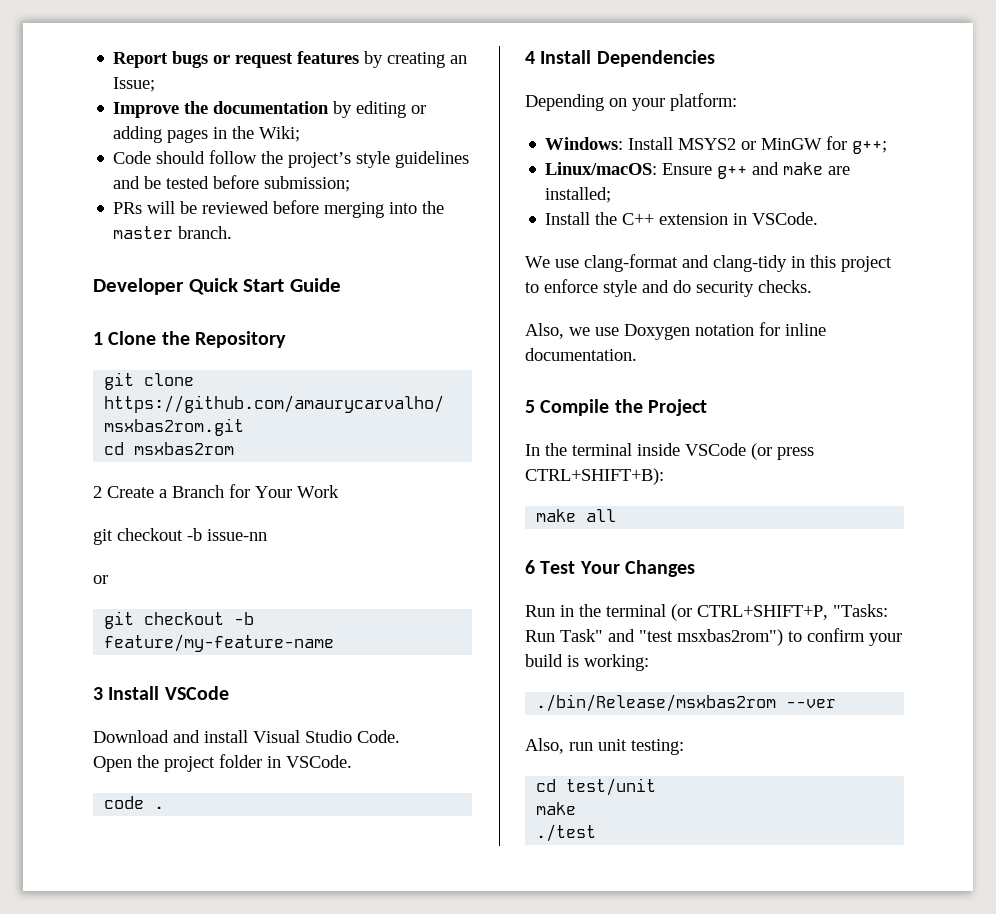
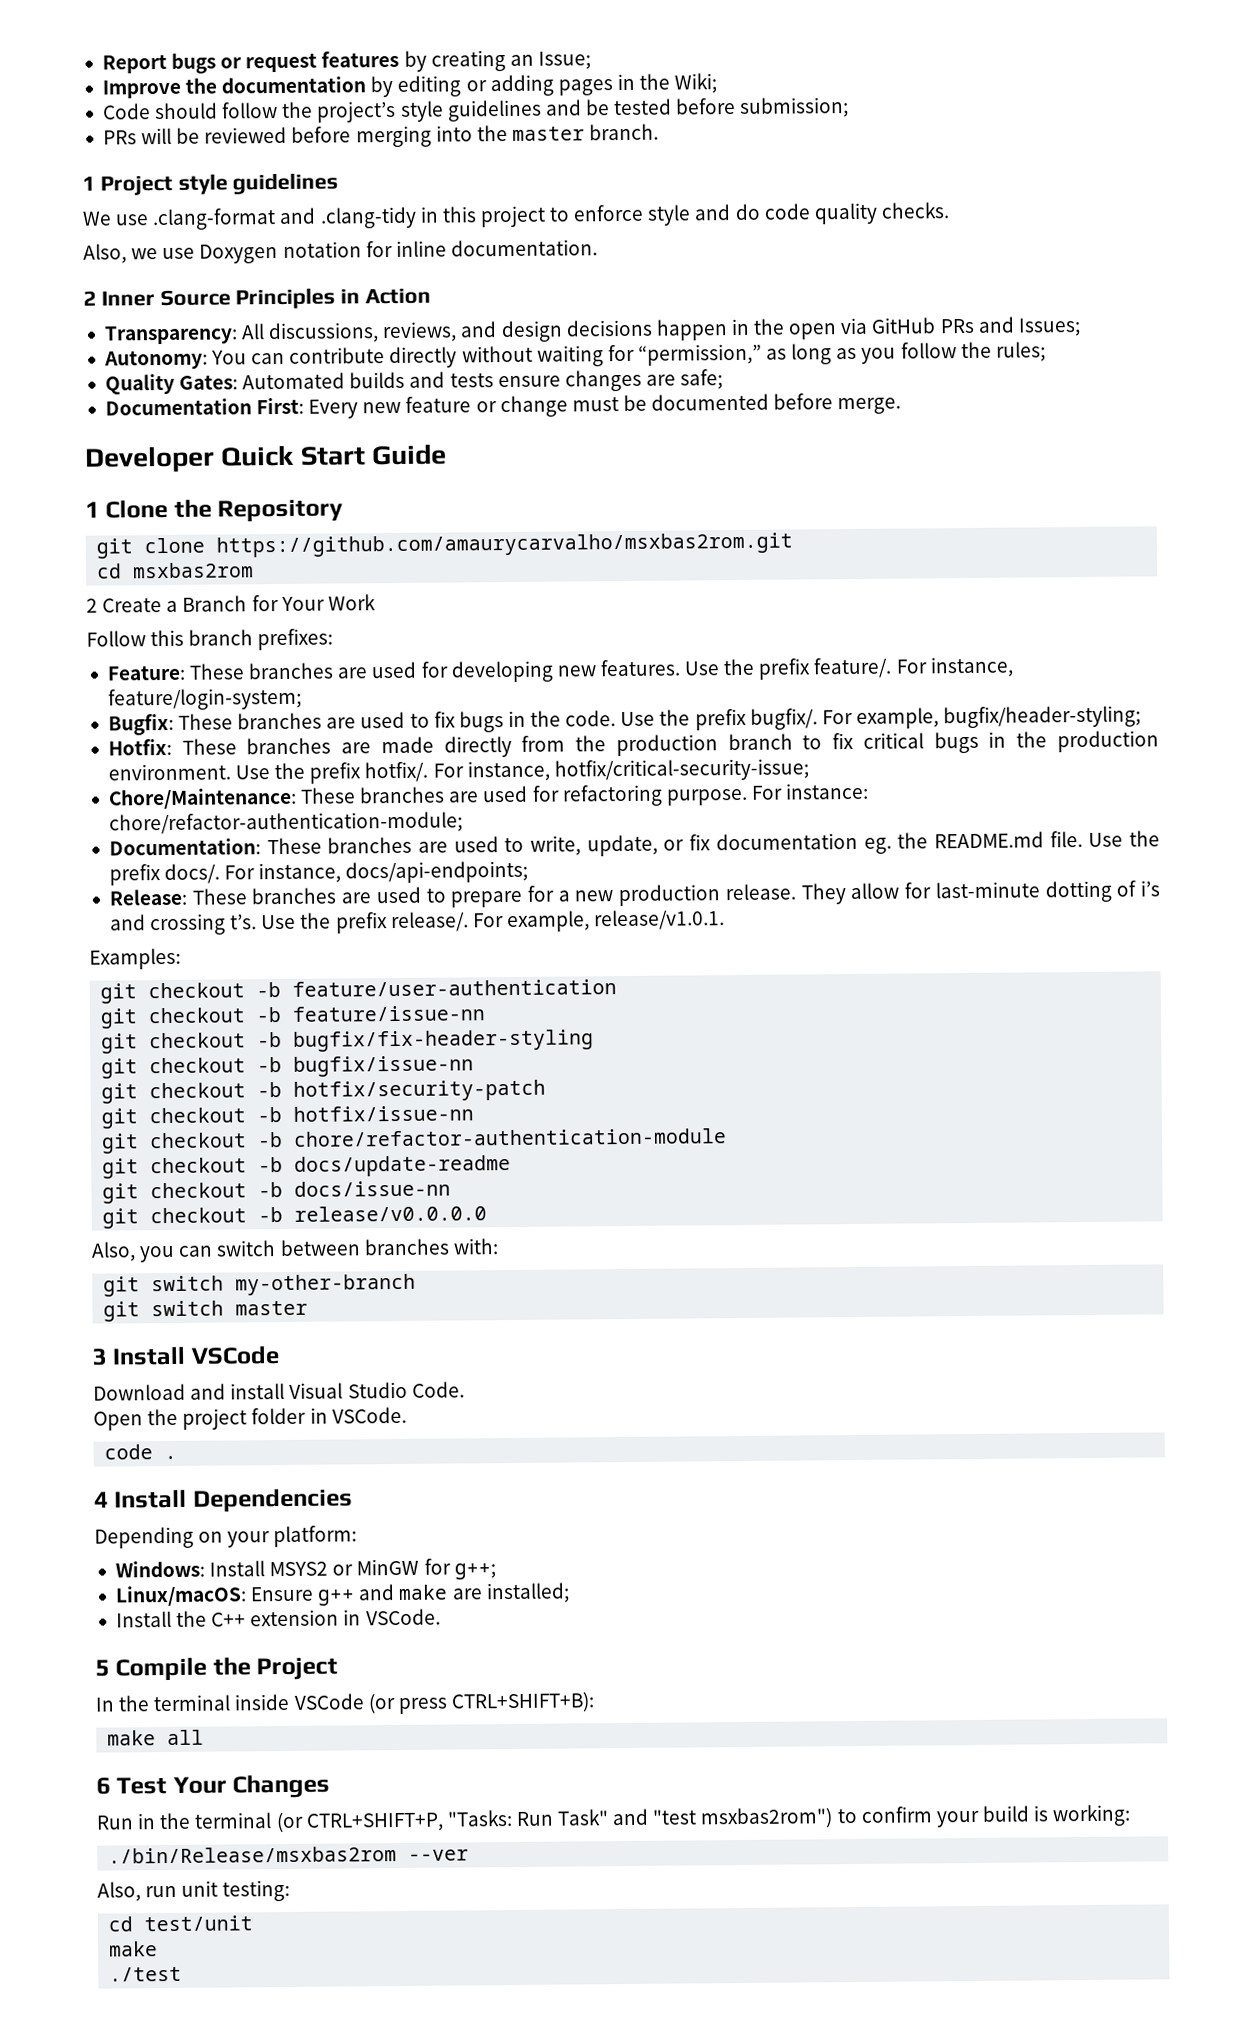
+ 1 Project style guidelines
+ We use .clang-format and .clang-tidy in this project to enforce style and do code quality checks.
+ Also, we use Doxygen notation for inline documentation.
+ 2 Inner Source Principles in Action
+ Transparency: All discussions, reviews, and design decisions happen in the open via GitHub PRs and Issues;
+ Autonomy: You can contribute directly without waiting for “permission,” as long as you follow the rules;
+ Quality Gates: Automated builds and tests ensure changes are safe;
+ Documentation First: Every new feature or change must be documented before merge.
- git checkout -b issue-nn
- or
- git checkout -b feature/my-feature-name
+ Follow this branch prefixes:
+ Feature: These branches are used for developing new features. Use the prefix feature/. For instance, feature/login-system;
+ Bugfix: These branches are used to fix bugs in the code. Use the prefix bugfix/. For example, bugfix/header-styling;
+ Hotfix: These branches are made directly from the production branch to fix critical bugs in the production environment. Use the prefix hotfix/. For instance, hotfix/critical-security-issue;
+ Chore/Maintenance: These branches are used for refactoring purpose. For instance: chore/refactor-authentication-module;
+ Documentation: These branches are used to write, update, or fix documentation eg. the README.md file. Use the prefix docs/. For instance, docs/api-endpoints;
+ Release: These branches are used to prepare for a new production release. They allow for last-minute dotting of i’s and crossing t’s. Use the prefix release/. For example, release/v1.0.1.
+ Examples:
+ git checkout -b feature/user-authentication
+ git checkout -b feature/issue-nn
+ git checkout -b bugfix/fix-header-styling
+ git checkout -b bugfix/issue-nn
+ git checkout -b hotfix/security-patch
+ git checkout -b hotfix/issue-nn
+ git checkout -b chore/refactor-authentication-module
+ git checkout -b docs/update-readme
+ git checkout -b docs/issue-nn
+ git checkout -b release/v0.0.0.0
+ Also, you can switch between branches with:
+ git switch my-other-branch
+ git switch master
- We use clang-format and clang-tidy in this project to enforce style and do security checks.
- Also, we use Doxygen notation for inline documentation.

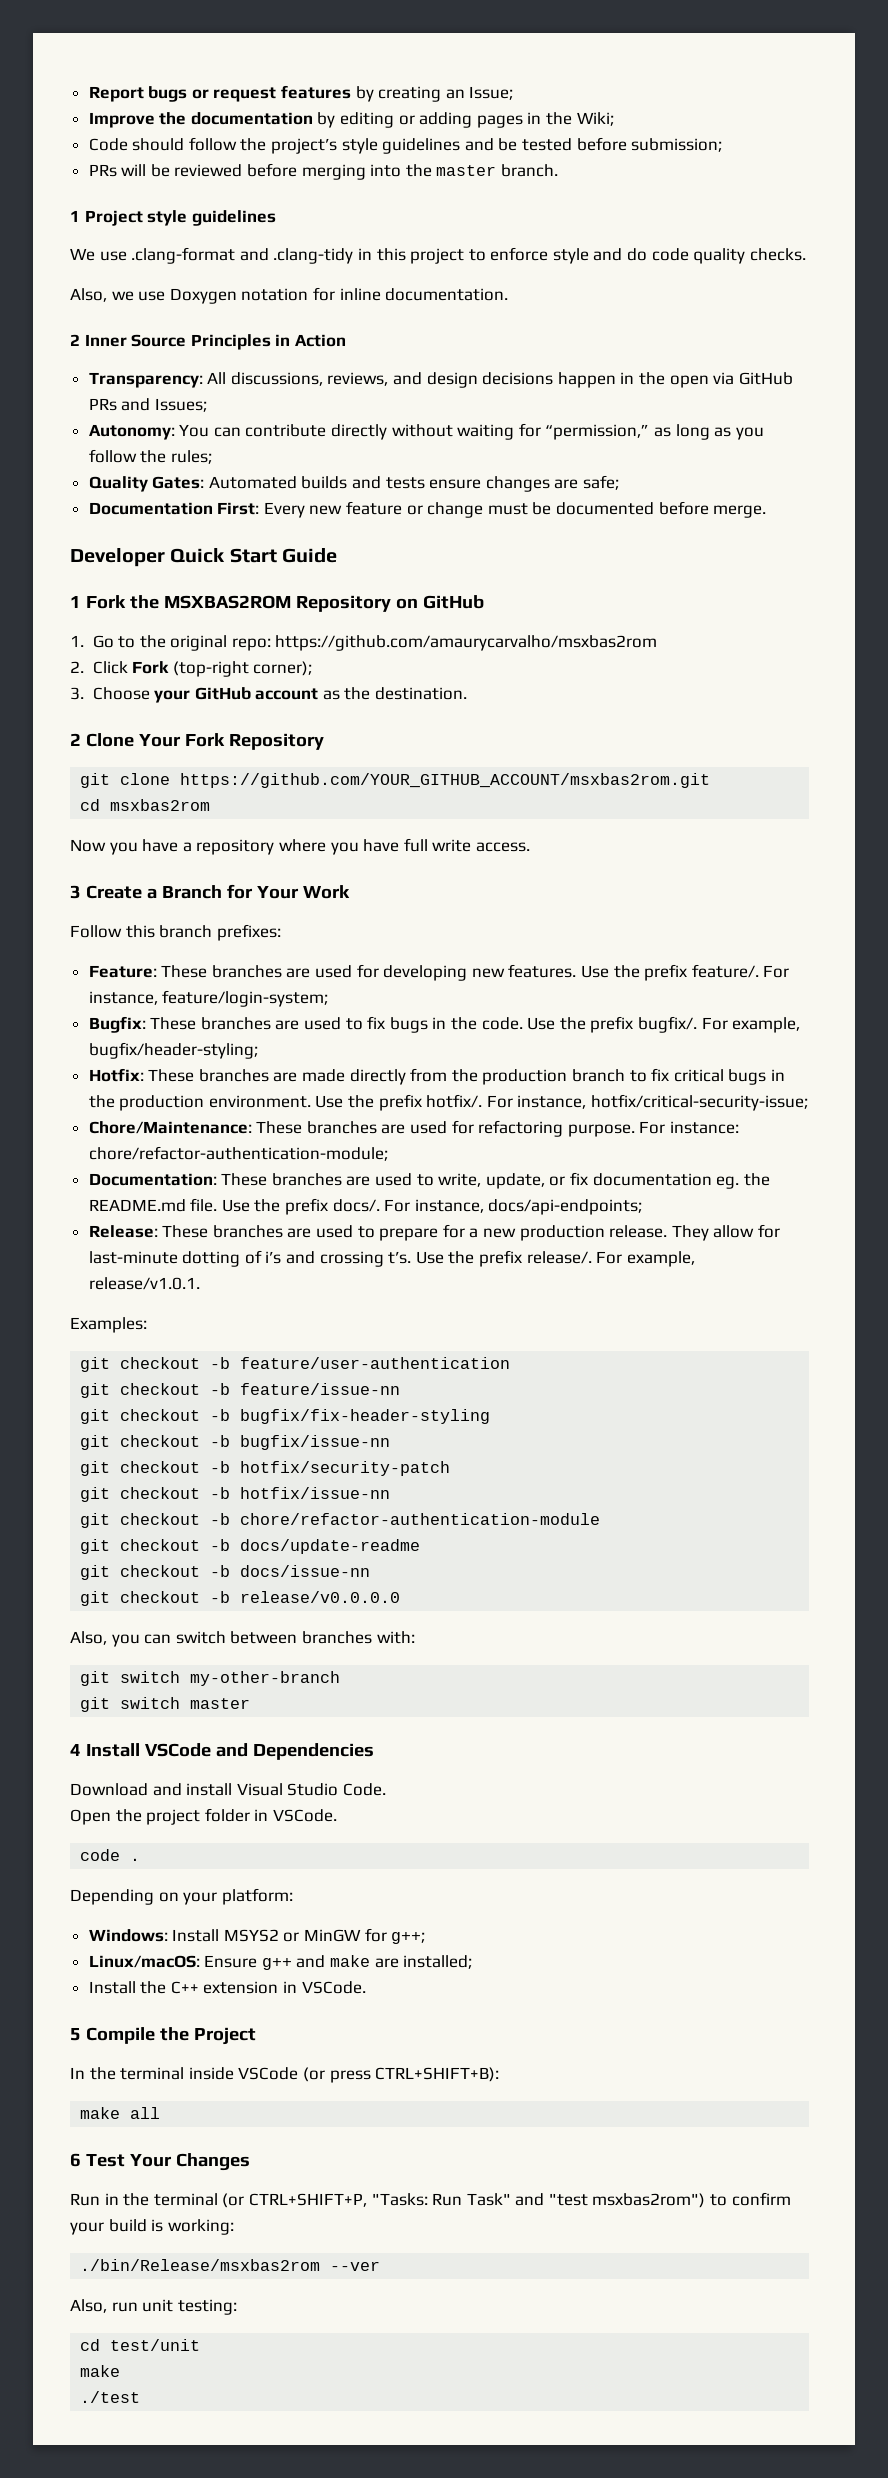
- 1 Clone the Repository
+ 1 Fork the MSXBAS2ROM Repository on GitHub
+ 1. Go to the original repo: https://github.com/amaurycarvalho/msxbas2rom
+ 2. Click Fork (top-right corner);
+ 3. Choose your GitHub account as the destination.
+ 2 Clone Your Fork Repository
- git clone https://github.com/amaurycarvalho/msxbas2rom.git
+ git clone https://github.com/YOUR_GITHUB_ACCOUNT/msxbas2rom.git
- 2 Create a Branch for Your Work
+ Now you have a repository where you have full write access.
+ 3 Create a Branch for Your Work
- 3 Install VSCode
+ 4 Install VSCode and Dependencies
- 4 Install Dependencies

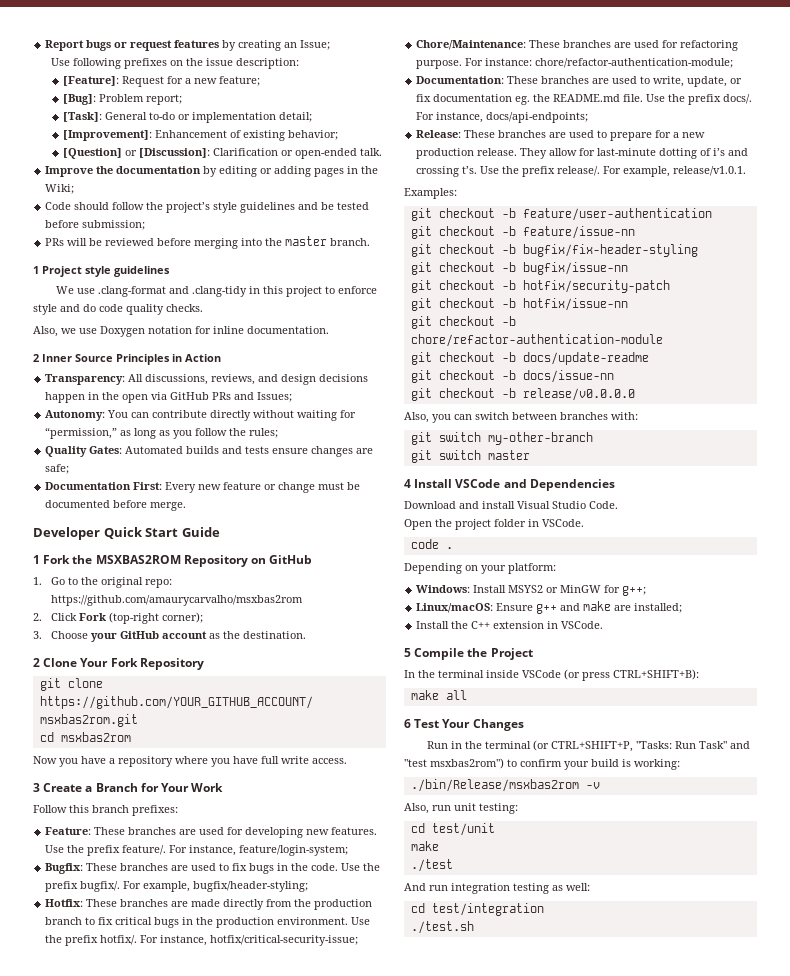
+ Use following prefixes on the issue description:
+ [Feature]: Request for a new feature;
+ [Bug]: Problem report;
+ [Task]: General to-do or implementation detail;
+ [Improvement]: Enhancement of existing behavior;
+ [Question] or [Discussion]: Clarification or open-ended talk.
- ./bin/Release/msxbas2rom --ver
+ ./bin/Release/msxbas2rom -v
+ And run integration testing as well:
+ cd test/integration
+ ./test.sh

